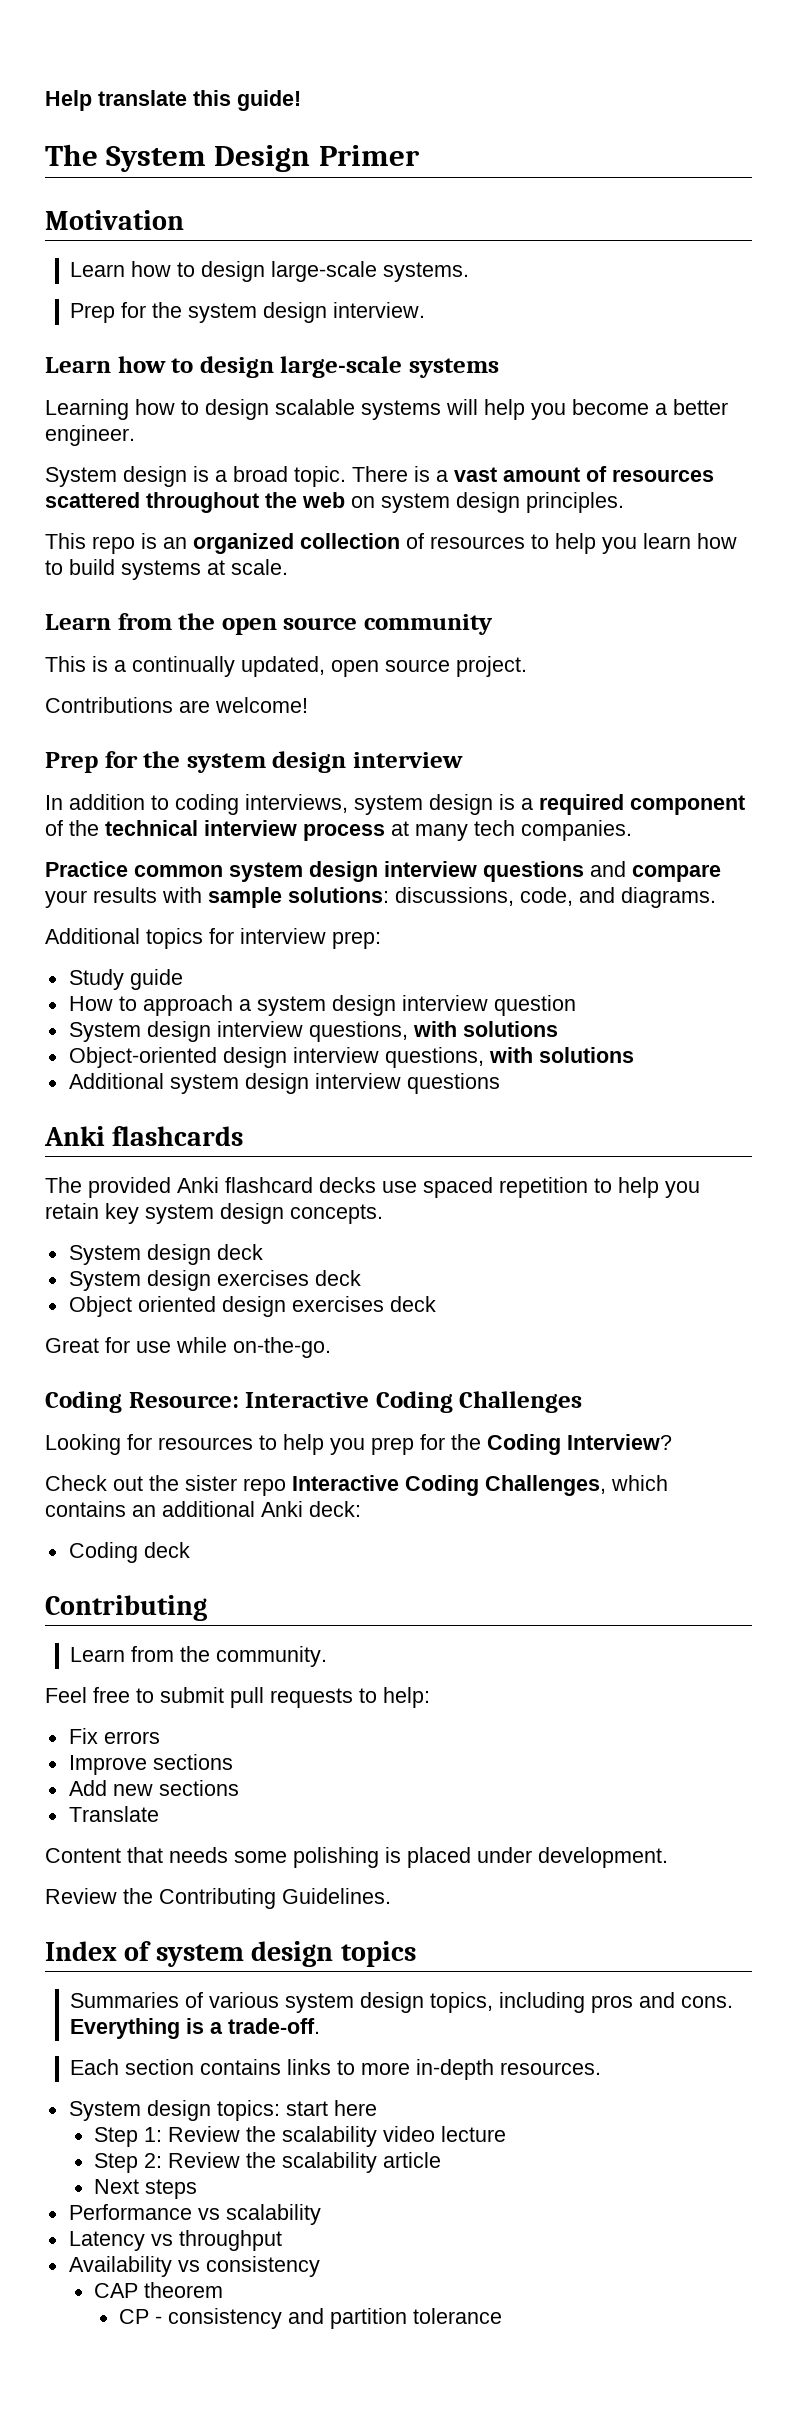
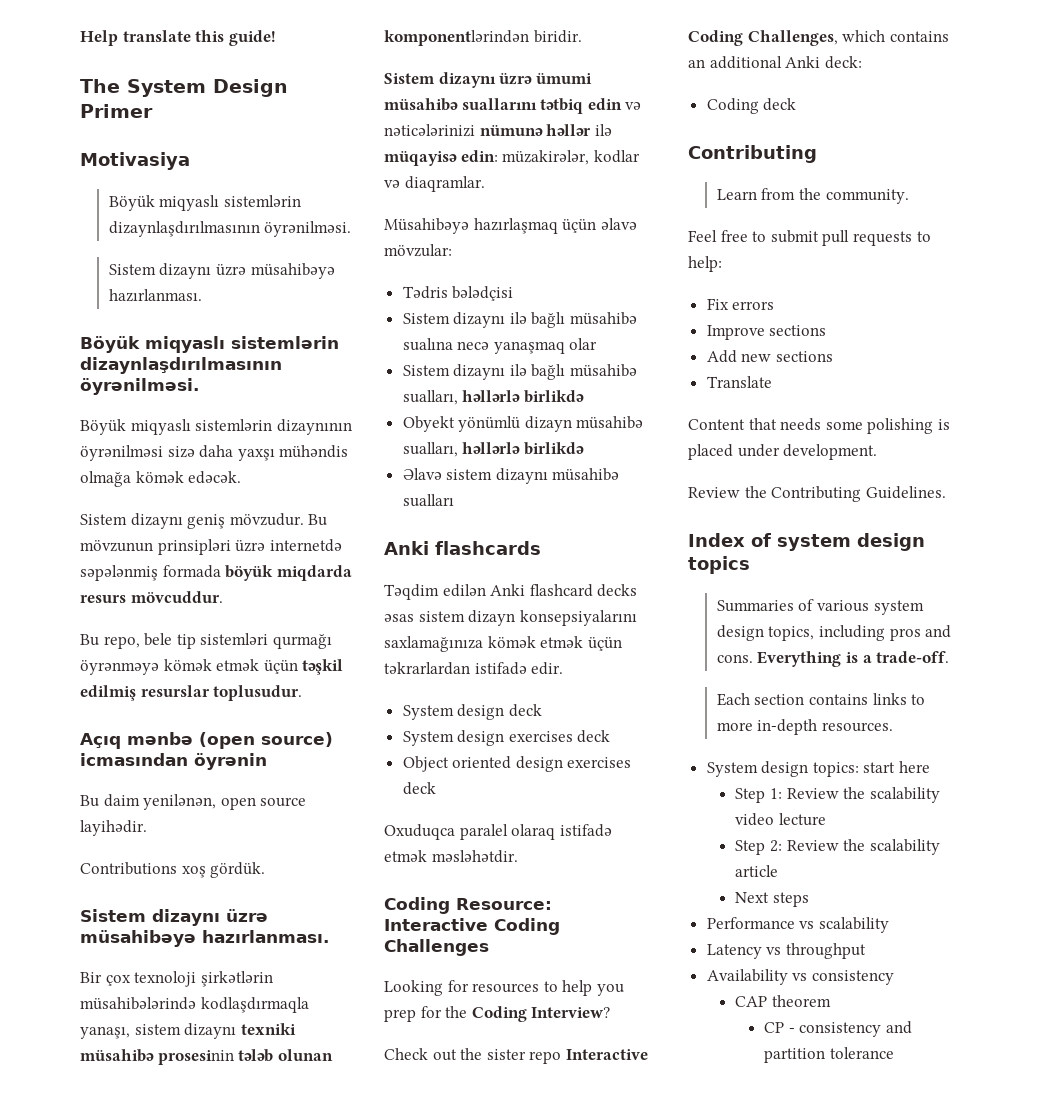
- Motivation
- Learn how to design large-scale systems.
- Prep for the system design interview.
- Learn how to design large-scale systems
- Learning how to design scalable systems will help you become a better engineer.
- System design is a broad topic. There is a vast amount of resources scattered throughout the web on system design principles.
- This repo is an organized collection of resources to help you learn how to build systems at scale.
- Learn from the open source community
- This is a continually updated, open source project.
- Contributions are welcome!
- Prep for the system design interview
- In addition to coding interviews, system design is a required component of the technical interview process at many tech companies.
- Practice common system design interview questions and compare your results with sample solutions: discussions, code, and diagrams.
- Additional topics for interview prep:
- Study guide
- How to approach a system design interview question
- System design interview questions, with solutions
- Object-oriented design interview questions, with solutions
- Additional system design interview questions
+ Motivasiya
+ Böyük miqyaslı sistemlərin dizaynlaşdırılmasının öyrənilməsi.
+ Sistem dizaynı üzrə müsahibəyə hazırlanması.
+ Böyük miqyaslı sistemlərin dizaynlaşdırılmasının öyrənilməsi.
+ Böyük miqyaslı sistemlərin dizaynının öyrənilməsi sizə daha yaxşı mühəndis olmağa kömək edəcək.
+ Sistem dizaynı geniş mövzudur. Bu mövzunun prinsipləri üzrə internetdə səpələnmiş formada böyük miqdarda resurs mövcuddur.
+ Bu repo, bele tip sistemləri qurmağı öyrənməyə kömək etmək üçün təşkil edilmiş resurslar toplusudur.
+ Açıq mənbə (open source) icmasından öyrənin
+ Bu daim yenilənən, open source layihədir.
+ Contributions xoş gördük.
+ Sistem dizaynı üzrə müsahibəyə hazırlanması.
+ Bir çox texnoloji şirkətlərin müsahibələrində kodlaşdırmaqla yanaşı, sistem dizaynı texniki müsahibə prosesinin tələb olunan komponentlərindən biridir.
+ Sistem dizaynı üzrə ümumi müsahibə suallarını tətbiq edin və nəticələrinizi nümunə həllər ilə müqayisə edin: müzakirələr, kodlar və diaqramlar.
+ Müsahibəyə hazırlaşmaq üçün əlavə mövzular:
+ Tədris bələdçisi
+ Sistem dizaynı ilə bağlı müsahibə sualına necə yanaşmaq olar
+ Sistem dizaynı ilə bağlı müsahibə sualları, həllərlə birlikdə
+ Obyekt yönümlü dizayn müsahibə sualları, həllərlə birlikdə
+ Əlavə sistem dizaynı müsahibə sualları
- The provided Anki flashcard decks use spaced repetition to help you retain key system design concepts.
+ Təqdim edilən Anki flashcard decks əsas sistem dizayn konsepsiyalarını saxlamağınıza kömək etmək üçün təkrarlardan istifadə edir.
- Great for use while on-the-go.
+ Oxuduqca paralel olaraq istifadə etmək məsləhətdir.

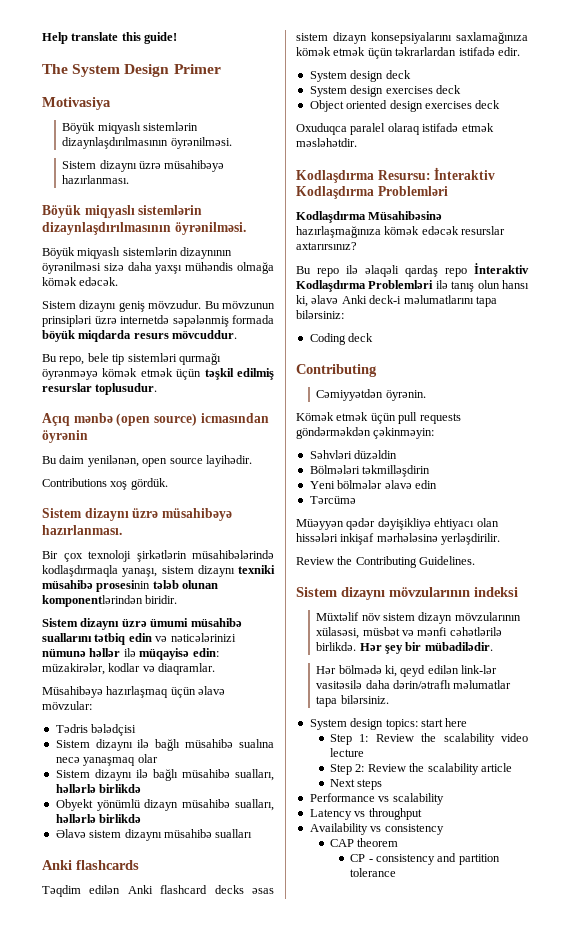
- Coding Resource: Interactive Coding Challenges
- Looking for resources to help you prep for the Coding Interview?
- Check out the sister repo Interactive Coding Challenges, which contains an additional Anki deck:
+ Kodlaşdırma Resursu: İnteraktiv Kodlaşdırma Problemləri
+ Kodlaşdırma Müsahibəsinə hazırlaşmağınıza kömək edəcək resurslar axtarırsınız?
+ Bu repo ilə əlaqəli qardaş repo İnteraktiv Kodlaşdırma Problemləri ilə tanış olun hansı ki, əlavə Anki deck-i məlumatlarını tapa bilərsiniz:
  Coding deck
  Contributing
- Learn from the community.
- Feel free to submit pull requests to help:
- Fix errors
- Improve sections
- Add new sections
- Translate
- Content that needs some polishing is placed under development.
+ Cəmiyyətdən öyrənin.
+ Kömək etmək üçün pull requests göndərməkdən çəkinməyin:
+ Səhvləri düzəldin
+ Bölmələri təkmilləşdirin
+ Yeni bölmələr əlavə edin
+ Tərcümə
+ Müəyyən qədər dəyişikliyə ehtiyacı olan hissələri inkişaf mərhələsinə yerləşdirilir.
  Review the Contributing Guidelines.
- Index of system design topics
- Summaries of various system design topics, including pros and cons. Everything is a trade-off.
- Each section contains links to more in-depth resources.
+ Sistem dizaynı mövzularının indeksi
+ Müxtəlif növ sistem dizayn mövzularının xülasəsi, müsbət və mənfi cəhətlərilə birlikdə. Hər şey bir mübadilədir.
+ Hər bölmədə ki, qeyd edilən link-lər vasitəsilə daha dərin/ətraflı məlumatlar tapa bilərsiniz.

